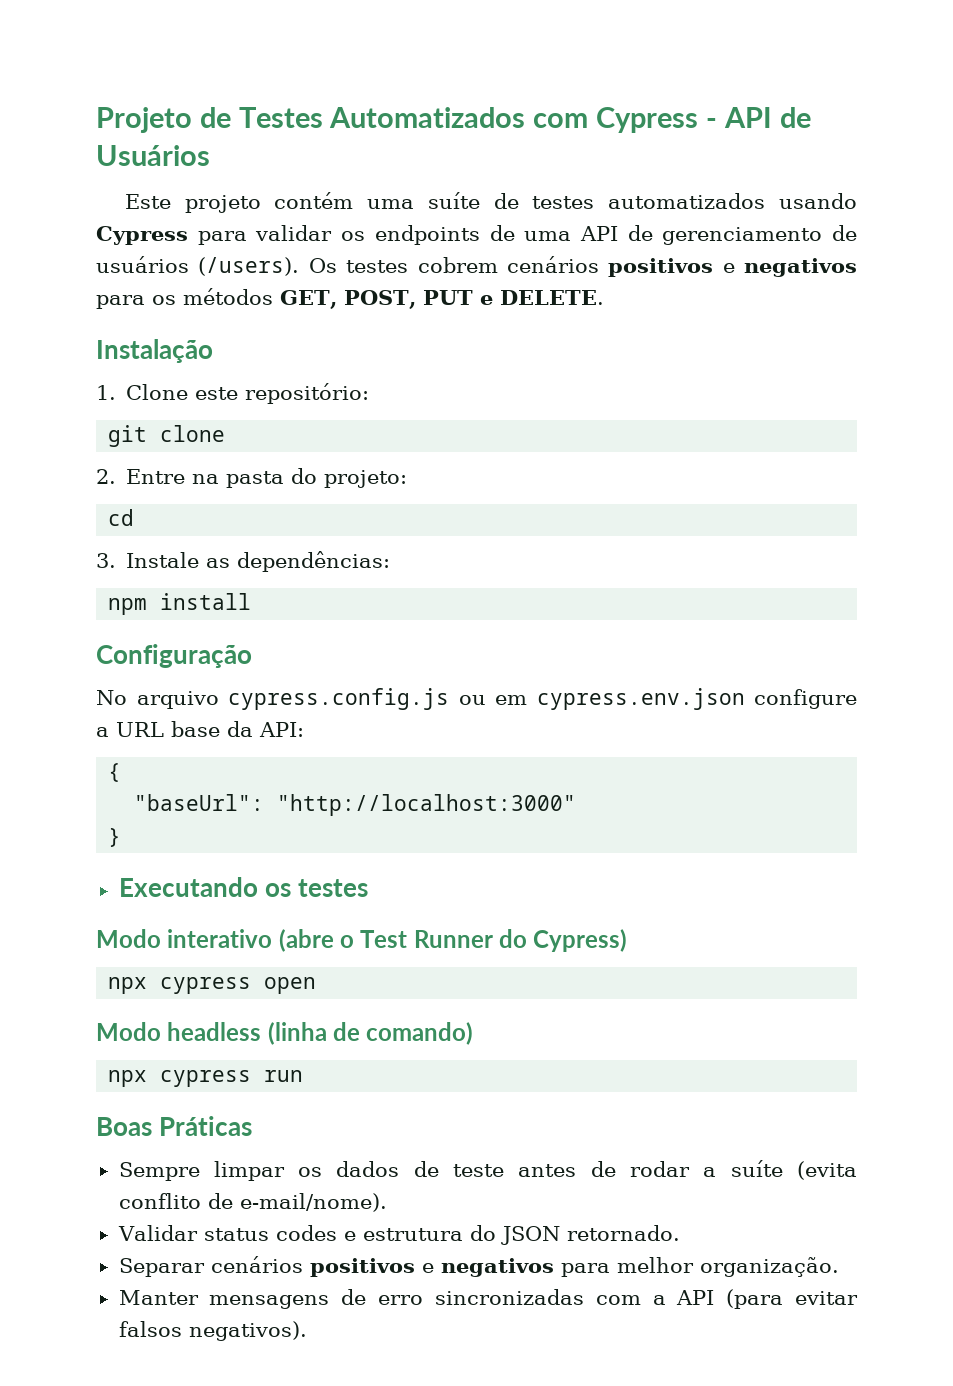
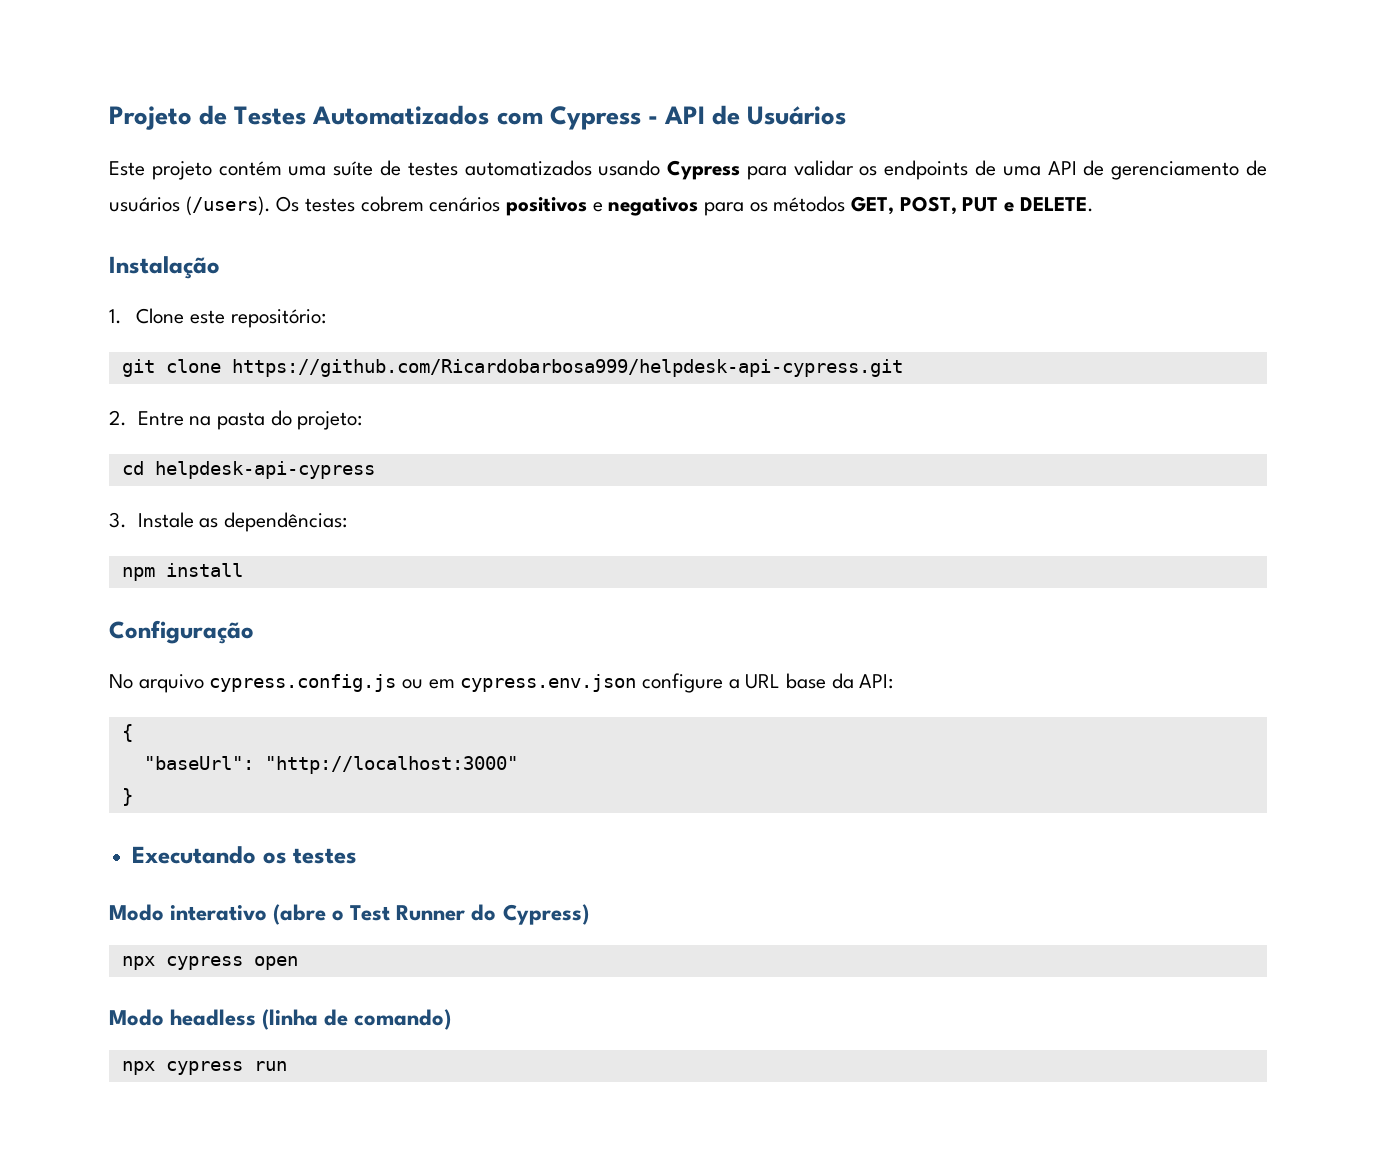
- git clone
+ git clone https://github.com/Ricardobarbosa999/helpdesk-api-cypress.git
- cd
+ cd helpdesk-api-cypress
- Boas Práticas
- Sempre limpar os dados de teste antes de rodar a suíte (evita conflito de e-mail/nome).
- Validar status codes e estrutura do JSON retornado.
- Separar cenários positivos e negativos para melhor organização.
- Manter mensagens de erro sincronizadas com a API (para evitar falsos negativos).

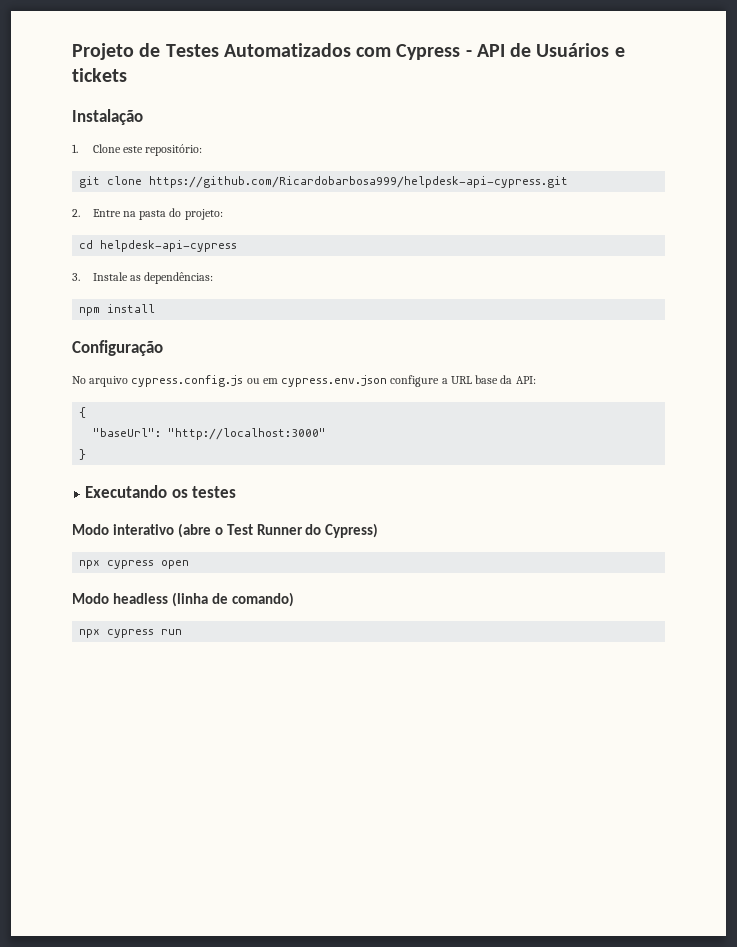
- Projeto de Testes Automatizados com Cypress - API de Usuários
- Este projeto contém uma suíte de testes automatizados usando Cypress para validar os endpoints de uma API de gerenciamento de usuários (/users). Os testes cobrem cenários positivos e negativos para os métodos GET, POST, PUT e DELETE.
+ Projeto de Testes Automatizados com Cypress - API de Usuários e tickets

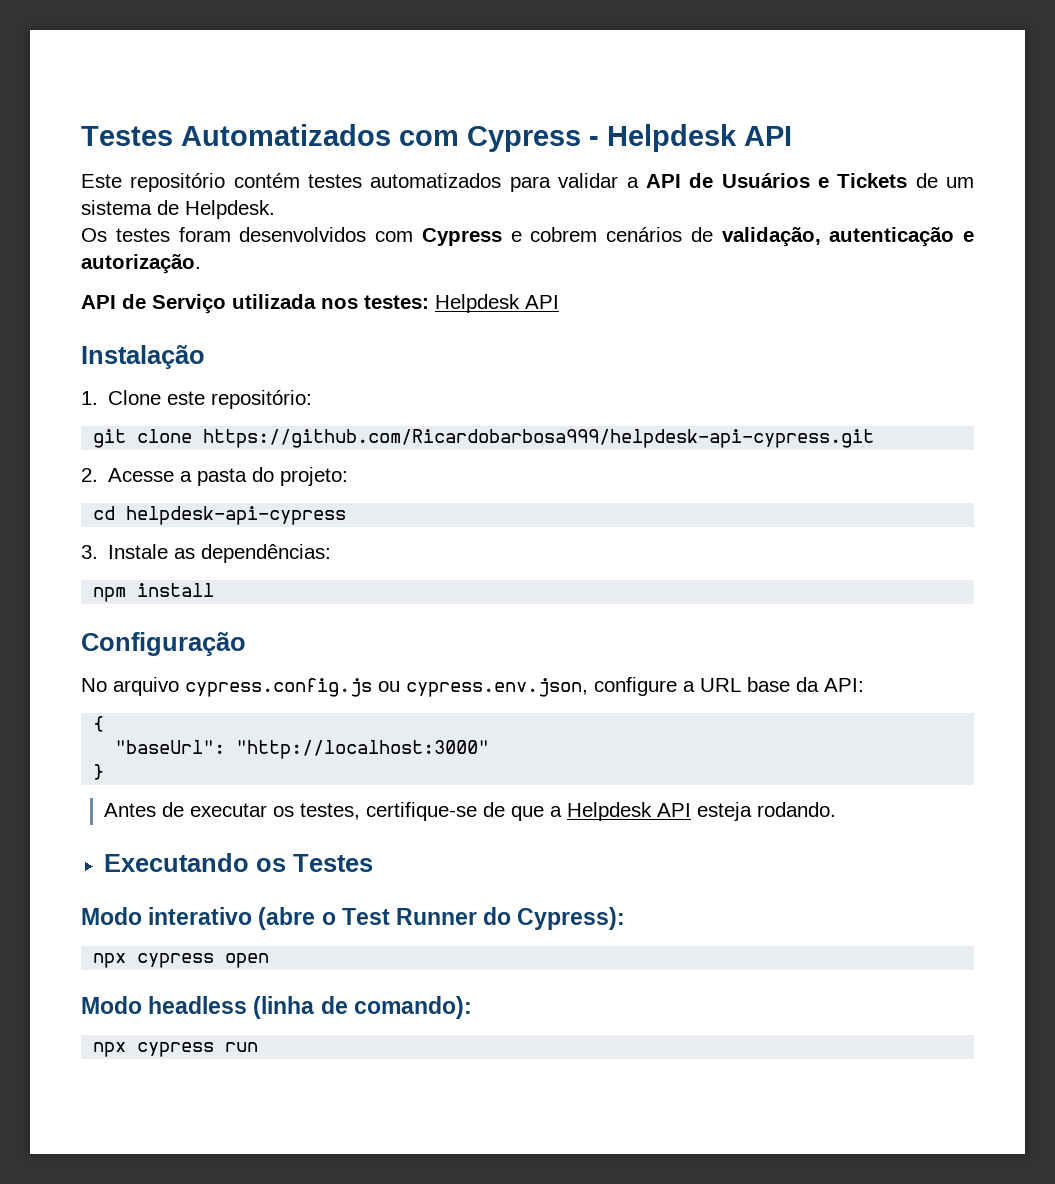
- Projeto de Testes Automatizados com Cypress - API de Usuários e tickets
+ Testes Automatizados com Cypress - Helpdesk API
+ Este repositório contém testes automatizados para validar a API de Usuários e Tickets de um sistema de Helpdesk.
+ Os testes foram desenvolvidos com Cypress e cobrem cenários de validação, autenticação e autorização.
+ API de Serviço utilizada nos testes: Helpdesk API
- 2. Entre na pasta do projeto:
+ 2. Acesse a pasta do projeto:
- No arquivo cypress.config.js ou em cypress.env.json configure a URL base da API:
+ No arquivo cypress.config.js ou cypress.env.json, configure a URL base da API:
+ Antes de executar os testes, certifique-se de que a Helpdesk API esteja rodando.
- Executando os testes
+ Executando os Testes
- Modo interativo (abre o Test Runner do Cypress)
+ Modo interativo (abre o Test Runner do Cypress):
- Modo headless (linha de comando)
+ Modo headless (linha de comando):

